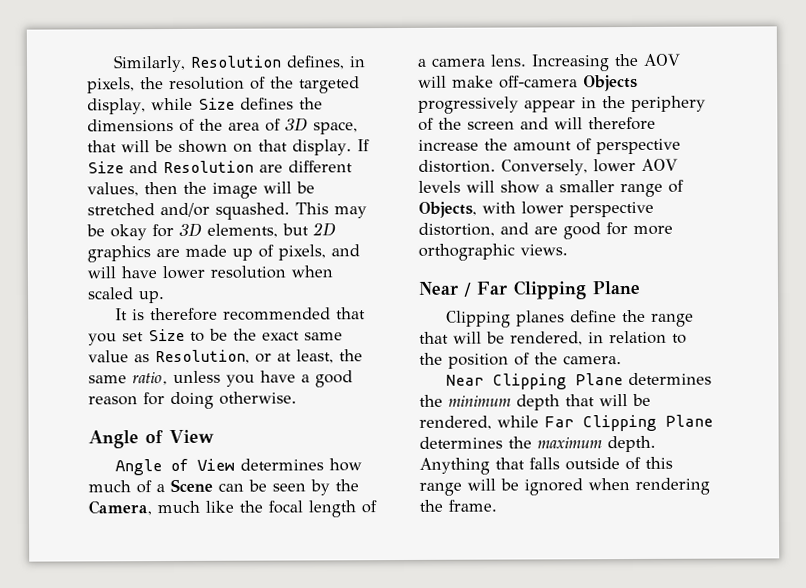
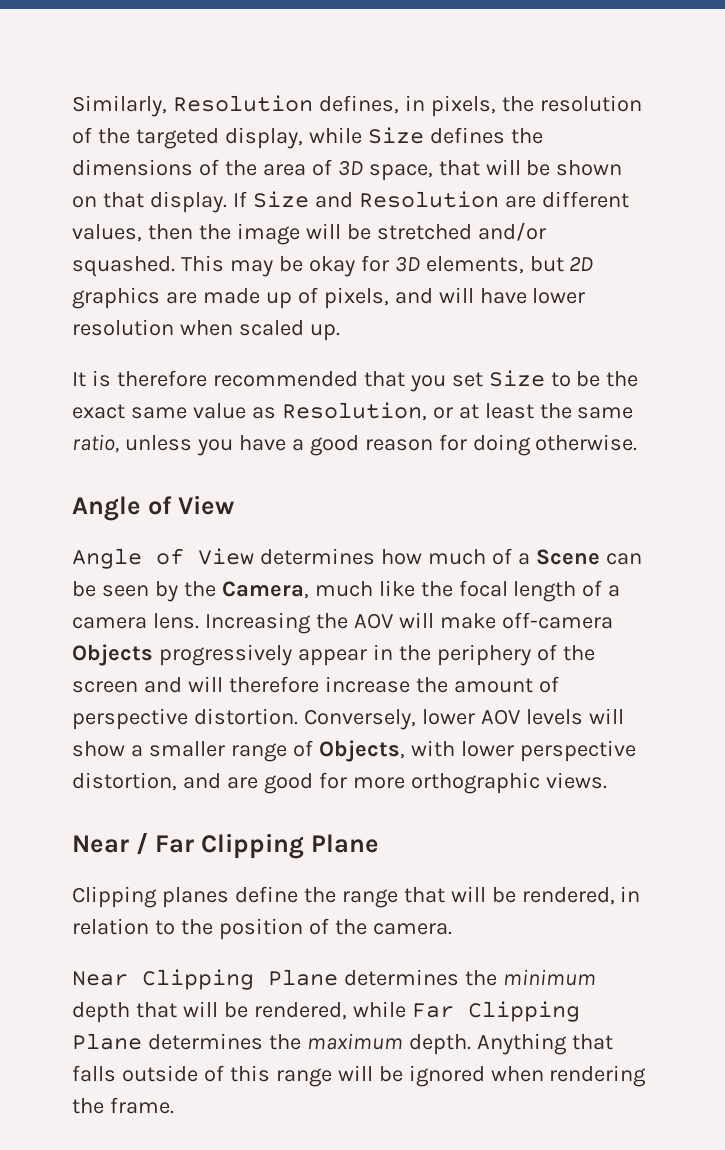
- It is therefore recommended that you set Size to be the exact same value as Resolution, or at least, the same ratio, unless you have a good reason for doing otherwise.
+ It is therefore recommended that you set Size to be the exact same value as Resolution, or at least the same ratio, unless you have a good reason for doing otherwise.

